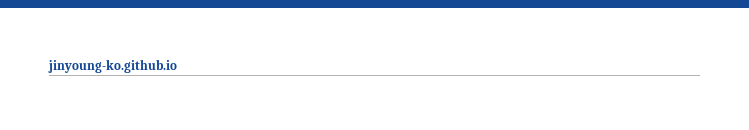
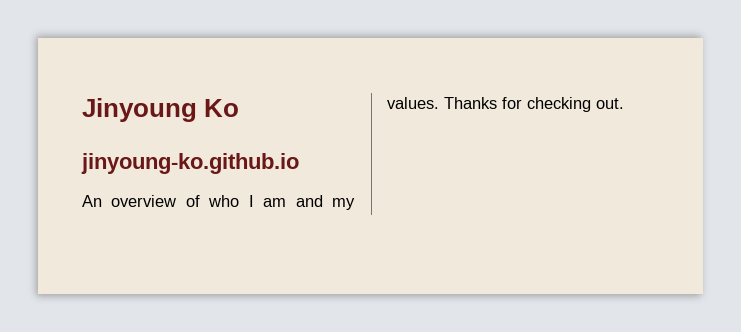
+ Jinyoung Ko
+ An overview of who I am and my values. Thanks for checking out.

